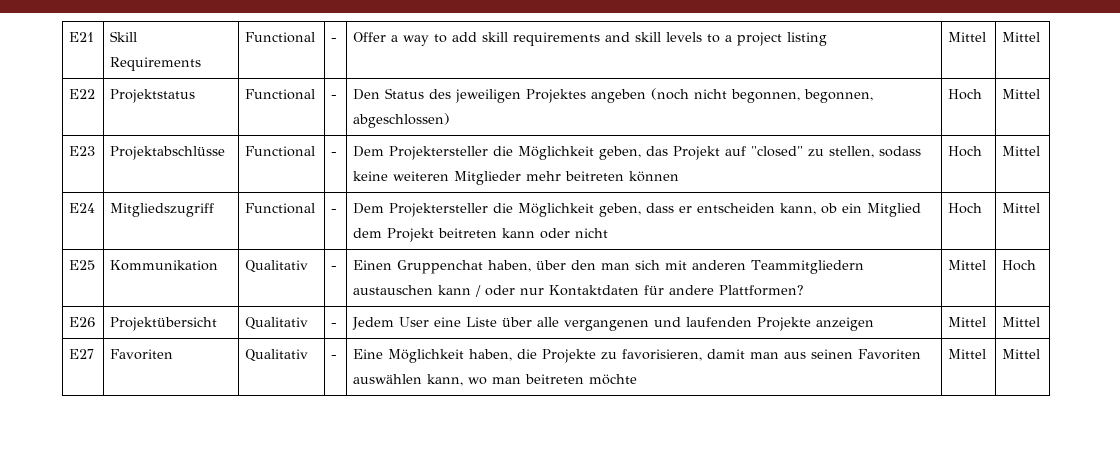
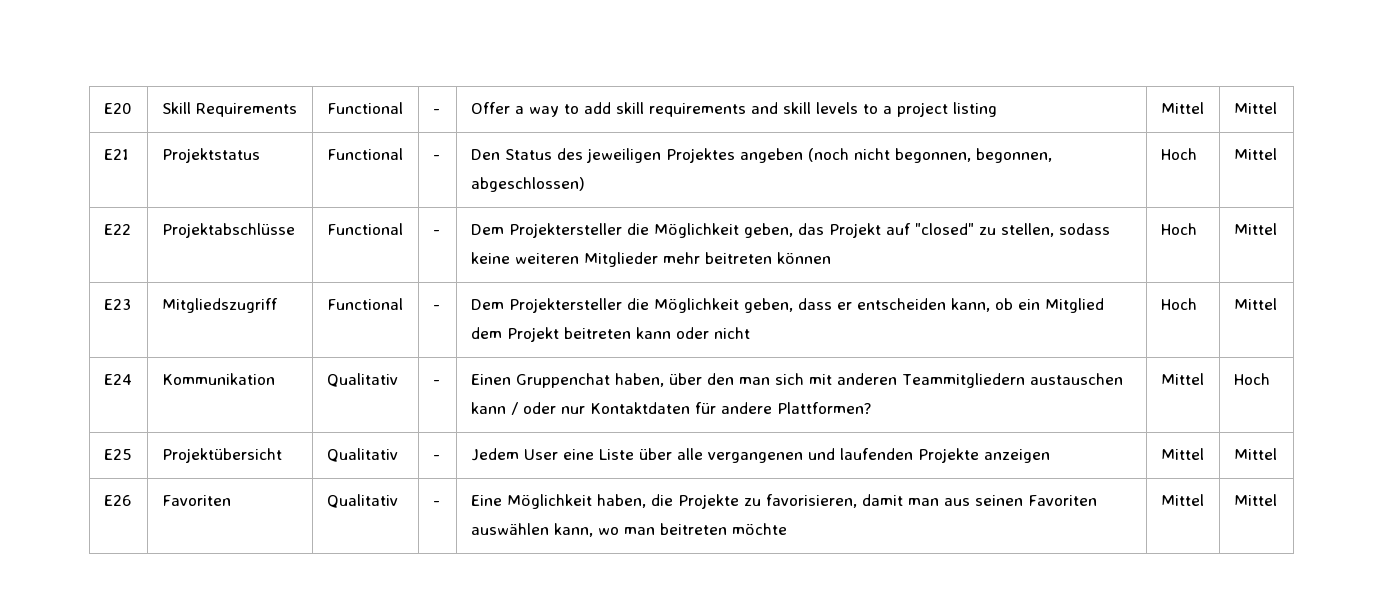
- E21 | Skill Requirements | Functional | - | Offer a way to add skill requirements and skill levels to a project listing | Mittel | Mittel
+ E20 | Skill Requirements | Functional | - | Offer a way to add skill requirements and skill levels to a project listing | Mittel | Mittel
- E22 | Projektstatus | Functional | - | Den Status des jeweiligen Projektes angeben (noch nicht begonnen, begonnen, abgeschlossen) | Hoch | Mittel
+ E21 | Projektstatus | Functional | - | Den Status des jeweiligen Projektes angeben (noch nicht begonnen, begonnen, abgeschlossen) | Hoch | Mittel
- E23 | Projektabschlüsse | Functional | - | Dem Projektersteller die Möglichkeit geben, das Projekt auf "closed" zu stellen, sodass keine weiteren Mitglieder mehr beitreten können | Hoch | Mittel
+ E22 | Projektabschlüsse | Functional | - | Dem Projektersteller die Möglichkeit geben, das Projekt auf "closed" zu stellen, sodass keine weiteren Mitglieder mehr beitreten können | Hoch | Mittel
- E24 | Mitgliedszugriff | Functional | - | Dem Projektersteller die Möglichkeit geben, dass er entscheiden kann, ob ein Mitglied dem Projekt beitreten kann oder nicht | Hoch | Mittel
+ E23 | Mitgliedszugriff | Functional | - | Dem Projektersteller die Möglichkeit geben, dass er entscheiden kann, ob ein Mitglied dem Projekt beitreten kann oder nicht | Hoch | Mittel
- E25 | Kommunikation | Qualitativ | - | Einen Gruppenchat haben, über den man sich mit anderen Teammitgliedern austauschen kann / oder nur Kontaktdaten für andere Plattformen? | Mittel | Hoch
+ E24 | Kommunikation | Qualitativ | - | Einen Gruppenchat haben, über den man sich mit anderen Teammitgliedern austauschen kann / oder nur Kontaktdaten für andere Plattformen? | Mittel | Hoch
- E26 | Projektübersicht | Qualitativ | - | Jedem User eine Liste über alle vergangenen und laufenden Projekte anzeigen | Mittel | Mittel
+ E25 | Projektübersicht | Qualitativ | - | Jedem User eine Liste über alle vergangenen und laufenden Projekte anzeigen | Mittel | Mittel
- E27 | Favoriten | Qualitativ | - | Eine Möglichkeit haben, die Projekte zu favorisieren, damit man aus seinen Favoriten auswählen kann, wo man beitreten möchte | Mittel | Mittel
+ E26 | Favoriten | Qualitativ | - | Eine Möglichkeit haben, die Projekte zu favorisieren, damit man aus seinen Favoriten auswählen kann, wo man beitreten möchte | Mittel | Mittel

